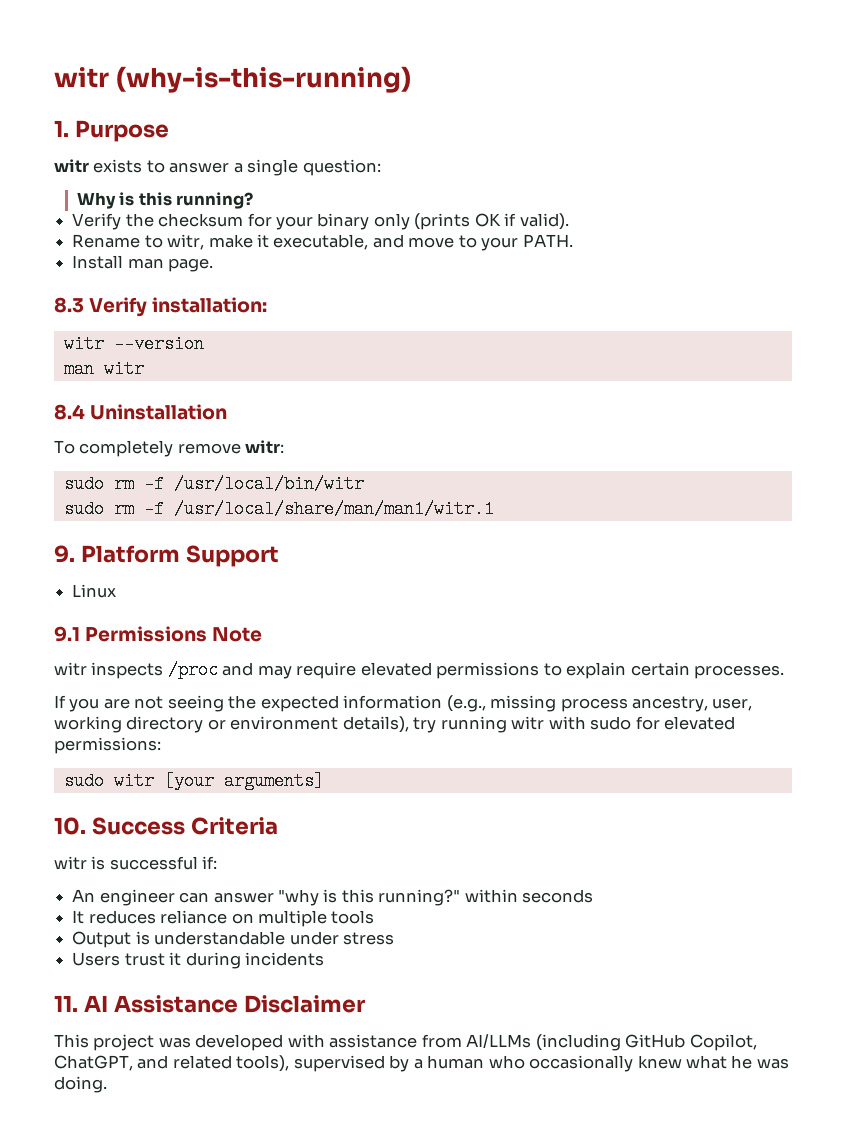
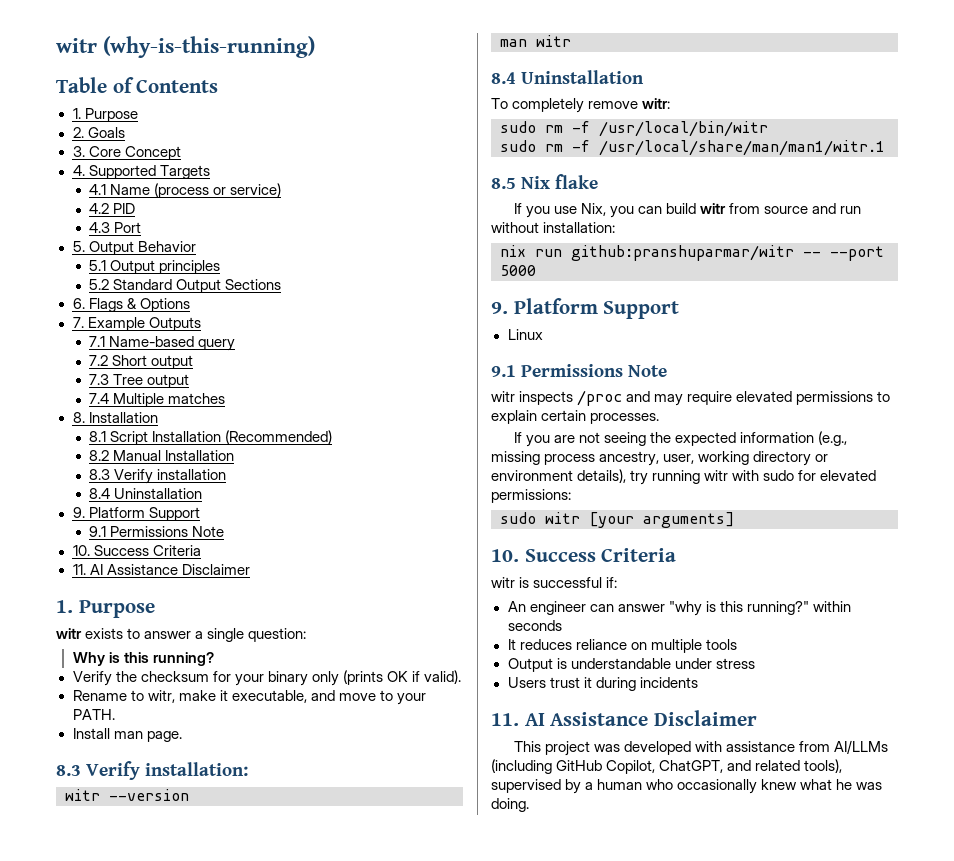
+ Table of Contents
+ 1. Purpose
+ 2. Goals
+ 3. Core Concept
+ 4. Supported Targets
+ 4.1 Name (process or service)
+ 4.2 PID
+ 4.3 Port
+ 5. Output Behavior
+ 5.1 Output principles
+ 5.2 Standard Output Sections
+ 6. Flags & Options
+ 7. Example Outputs
+ 7.1 Name-based query
+ 7.2 Short output
+ 7.3 Tree output
+ 7.4 Multiple matches
+ 8. Installation
+ 8.1 Script Installation (Recommended)
+ 8.2 Manual Installation
+ 8.3 Verify installation
+ 8.4 Uninstallation
+ 9. Platform Support
+ 9.1 Permissions Note
+ 10. Success Criteria
+ 11. AI Assistance Disclaimer
+ 8.5 Nix flake
+ If you use Nix, you can build witr from source and run without installation:
+ nix run github:pranshuparmar/witr -- --port 5000

